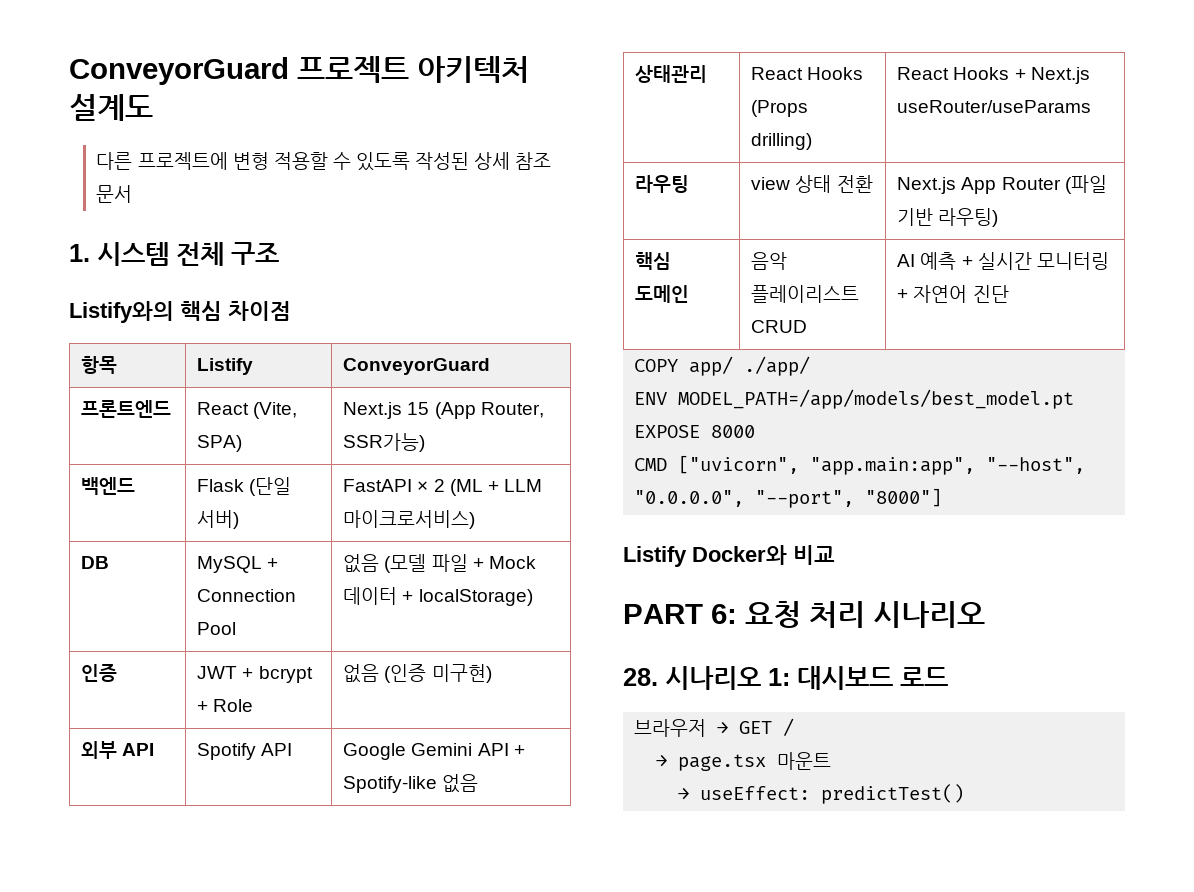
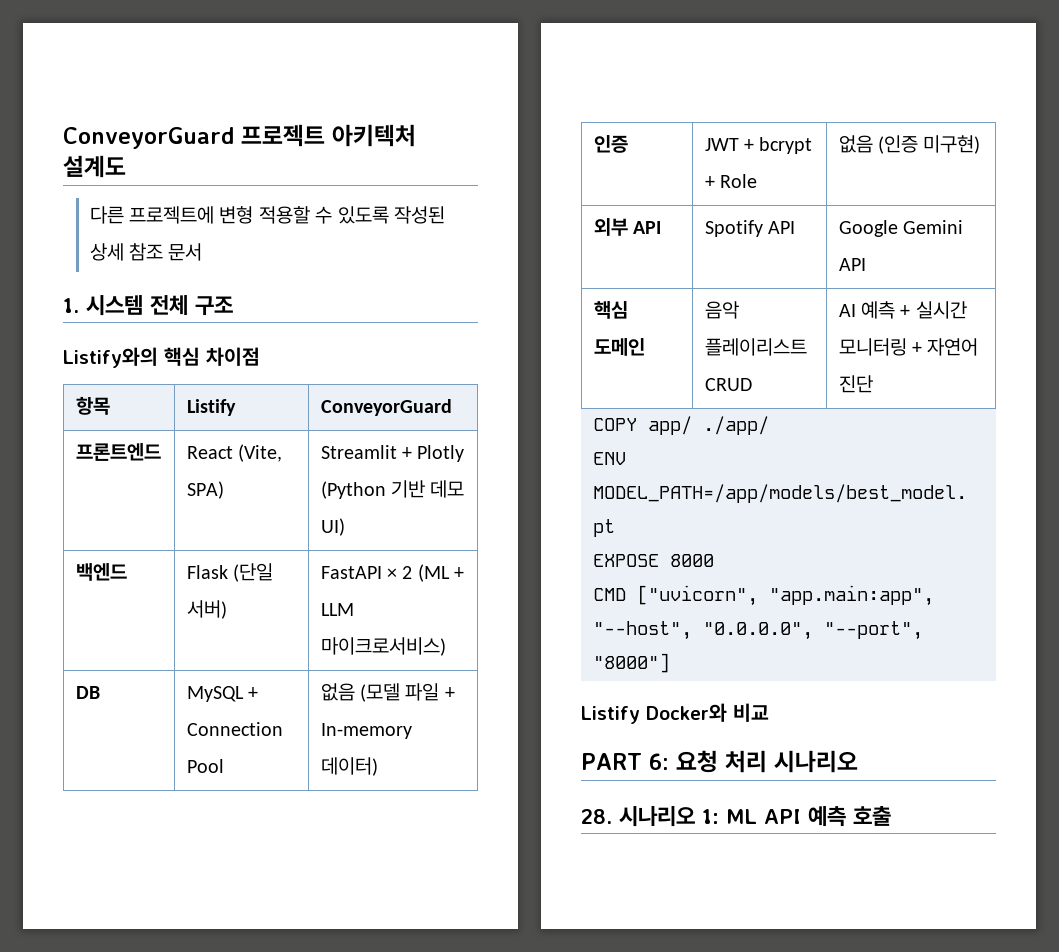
- 프론트엔드 | React (Vite, SPA) | Next.js 15 (App Router, SSR가능)
+ 프론트엔드 | React (Vite, SPA) | Streamlit + Plotly (Python 기반 데모 UI)
- DB | MySQL + Connection Pool | 없음 (모델 파일 + Mock 데이터 + localStorage)
+ DB | MySQL + Connection Pool | 없음 (모델 파일 + In-memory 데이터)
- 외부 API | Spotify API | Google Gemini API + Spotify-like 없음
- 상태관리 | React Hooks (Props drilling) | React Hooks + Next.js useRouter/useParams
- 라우팅 | view 상태 전환 | Next.js App Router (파일 기반 라우팅)
+ 외부 API | Spotify API | Google Gemini API
- 28. 시나리오 1: 대시보드 로드
- 브라우저 → GET /
- → page.tsx 마운트
- → useEffect: predictTest()
+ 28. 시나리오 1: ML API 예측 호출

